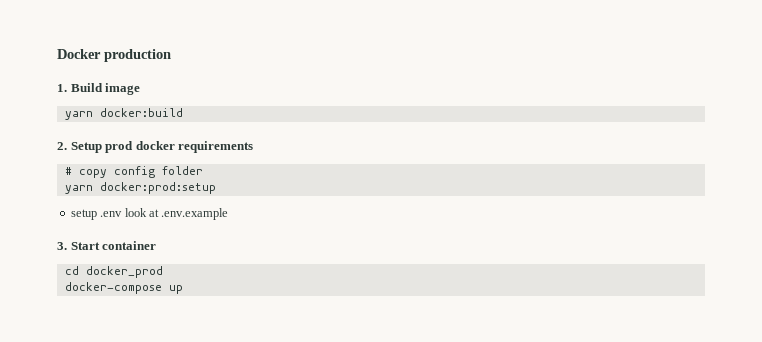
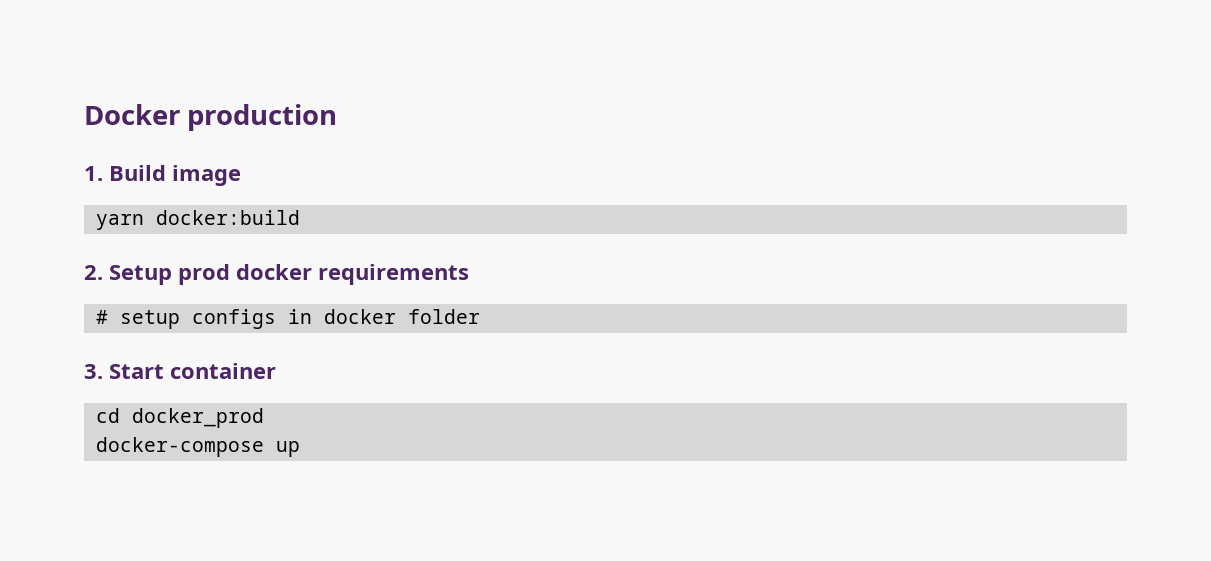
- # copy config folder
- yarn docker:prod:setup
- setup .env look at .env.example
+ # setup configs in docker folder

